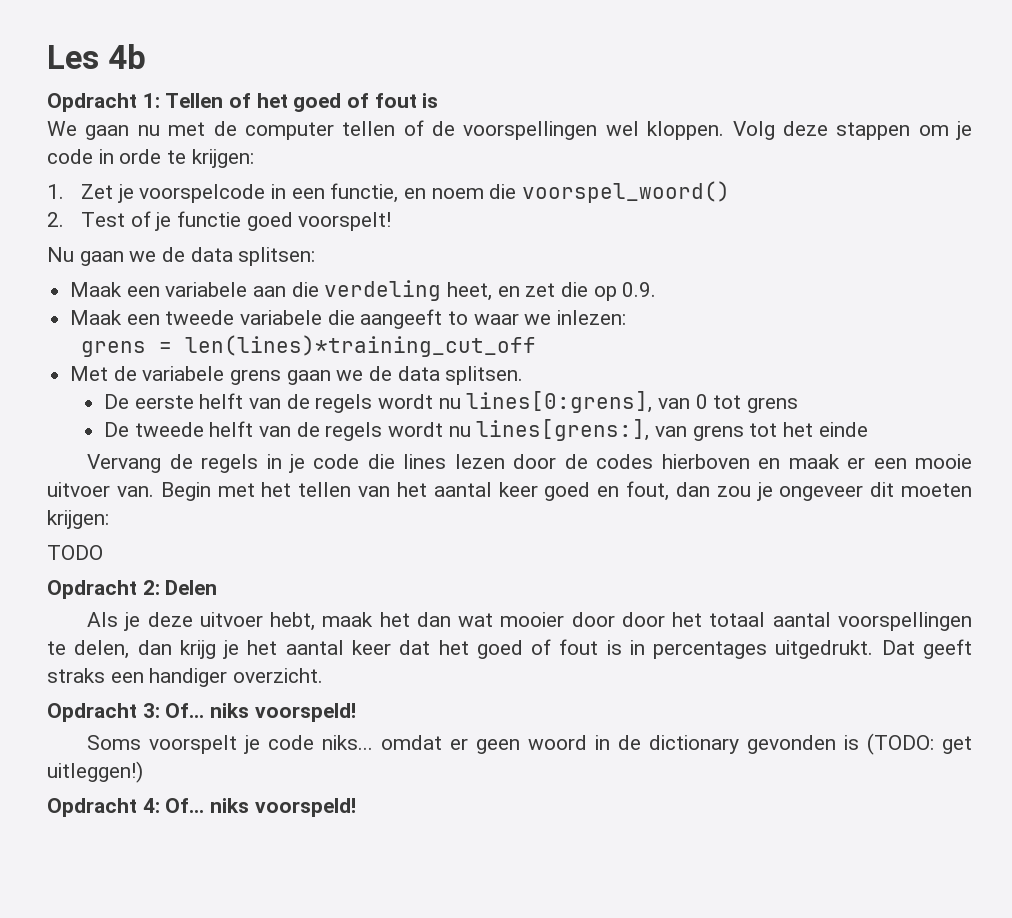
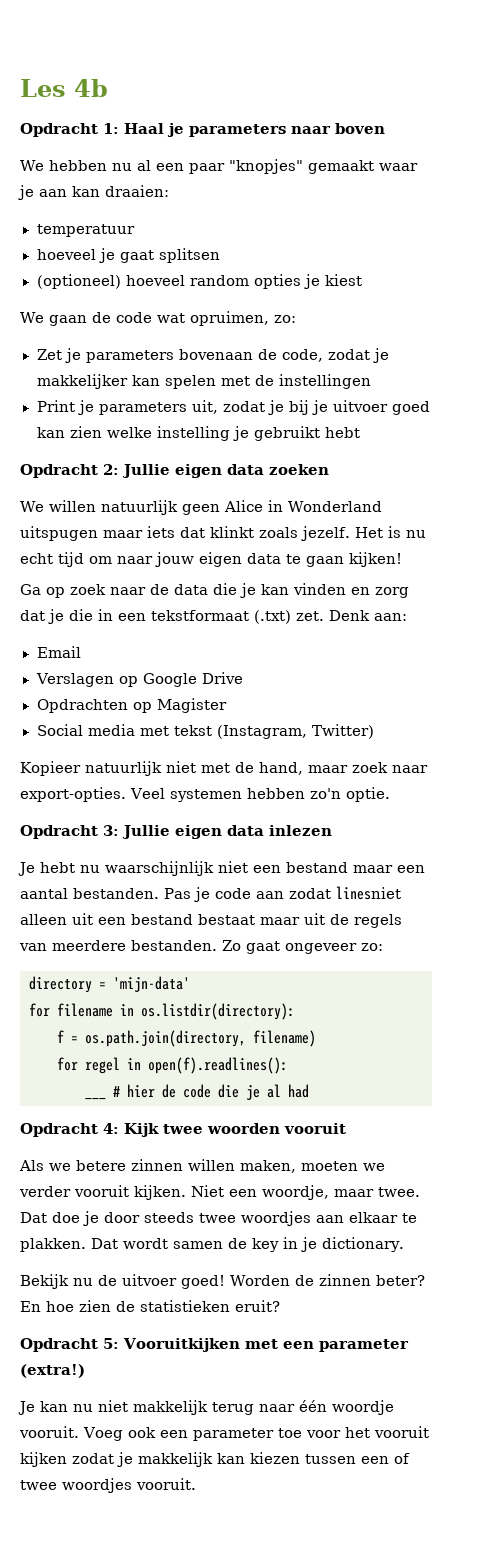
- Opdracht 1: Tellen of het goed of fout is
- We gaan nu met de computer tellen of de voorspellingen wel kloppen. Volg deze stappen om je code in orde te krijgen:
- 1. Zet je voorspelcode in een functie, en noem die voorspel_woord()
- 2. Test of je functie goed voorspelt!
- Nu gaan we de data splitsen:
- Maak een variabele aan die verdeling heet, en zet die op 0.9.
- Maak een tweede variabele die aangeeft to waar we inlezen:
- grens = len(lines)*training_cut_off
- Met de variabele grens gaan we de data splitsen.
- De eerste helft van de regels wordt nu lines[0:grens], van 0 tot grens
- De tweede helft van de regels wordt nu lines[grens:], van grens tot het einde
- Vervang de regels in je code die lines lezen door de codes hierboven en maak er een mooie uitvoer van. Begin met het tellen van het aantal keer goed en fout, dan zou je ongeveer dit moeten krijgen:
- TODO
- Opdracht 2: Delen
- Als je deze uitvoer hebt, maak het dan wat mooier door door het totaal aantal voorspellingen te delen, dan krijg je het aantal keer dat het goed of fout is in percentages uitgedrukt. Dat geeft straks een handiger overzicht.
- Opdracht 3: Of... niks voorspeld!
- Soms voorspelt je code niks... omdat er geen woord in de dictionary gevonden is (TODO: get uitleggen!)
- Opdracht 4: Of... niks voorspeld!
+ Opdracht 1: Haal je parameters naar boven
+ We hebben nu al een paar "knopjes" gemaakt waar je aan kan draaien:
+ temperatuur
+ hoeveel je gaat splitsen
+ (optioneel) hoeveel random opties je kiest
+ We gaan de code wat opruimen, zo:
+ Zet je parameters bovenaan de code, zodat je makkelijker kan spelen met de instellingen
+ Print je parameters uit, zodat je bij je uitvoer goed kan zien welke instelling je gebruikt hebt
+ Opdracht 2: Jullie eigen data zoeken
+ We willen natuurlijk geen Alice in Wonderland uitspugen maar iets dat klinkt zoals jezelf. Het is nu echt tijd om naar jouw eigen data te gaan kijken!
+ Ga op zoek naar de data die je kan vinden en zorg dat je die in een tekstformaat (.txt) zet. Denk aan:
+ Email
+ Verslagen op Google Drive
+ Opdrachten op Magister
+ Social media met tekst (Instagram, Twitter)
+ Kopieer natuurlijk niet met de hand, maar zoek naar export-opties. Veel systemen hebben zo'n optie.
+ Opdracht 3: Jullie eigen data inlezen
+ Je hebt nu waarschijnlijk niet een bestand maar een aantal bestanden. Pas je code aan zodat linesniet alleen uit een bestand bestaat maar uit de regels van meerdere bestanden. Zo gaat ongeveer zo:
+ directory = 'mijn-data'
+ for filename in os.listdir(directory):
+ f = os.path.join(directory, filename)
+ for regel in open(f).readlines():
+ ___ # hier de code die je al had
+ Opdracht 4: Kijk twee woorden vooruit
+ Als we betere zinnen willen maken, moeten we verder vooruit kijken. Niet een woordje, maar twee. Dat doe je door steeds twee woordjes aan elkaar te plakken. Dat wordt samen de key in je dictionary.
+ Bekijk nu de uitvoer goed! Worden de zinnen beter? En hoe zien de statistieken eruit?
+ Opdracht 5: Vooruitkijken met een parameter (extra!)
+ Je kan nu niet makkelijk terug naar één woordje vooruit. Voeg ook een parameter toe voor het vooruit kijken zodat je makkelijk kan kiezen tussen een of twee woordjes vooruit.

